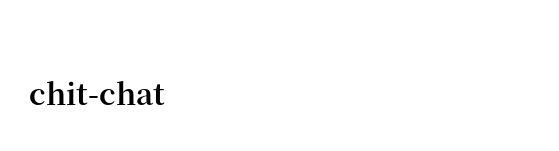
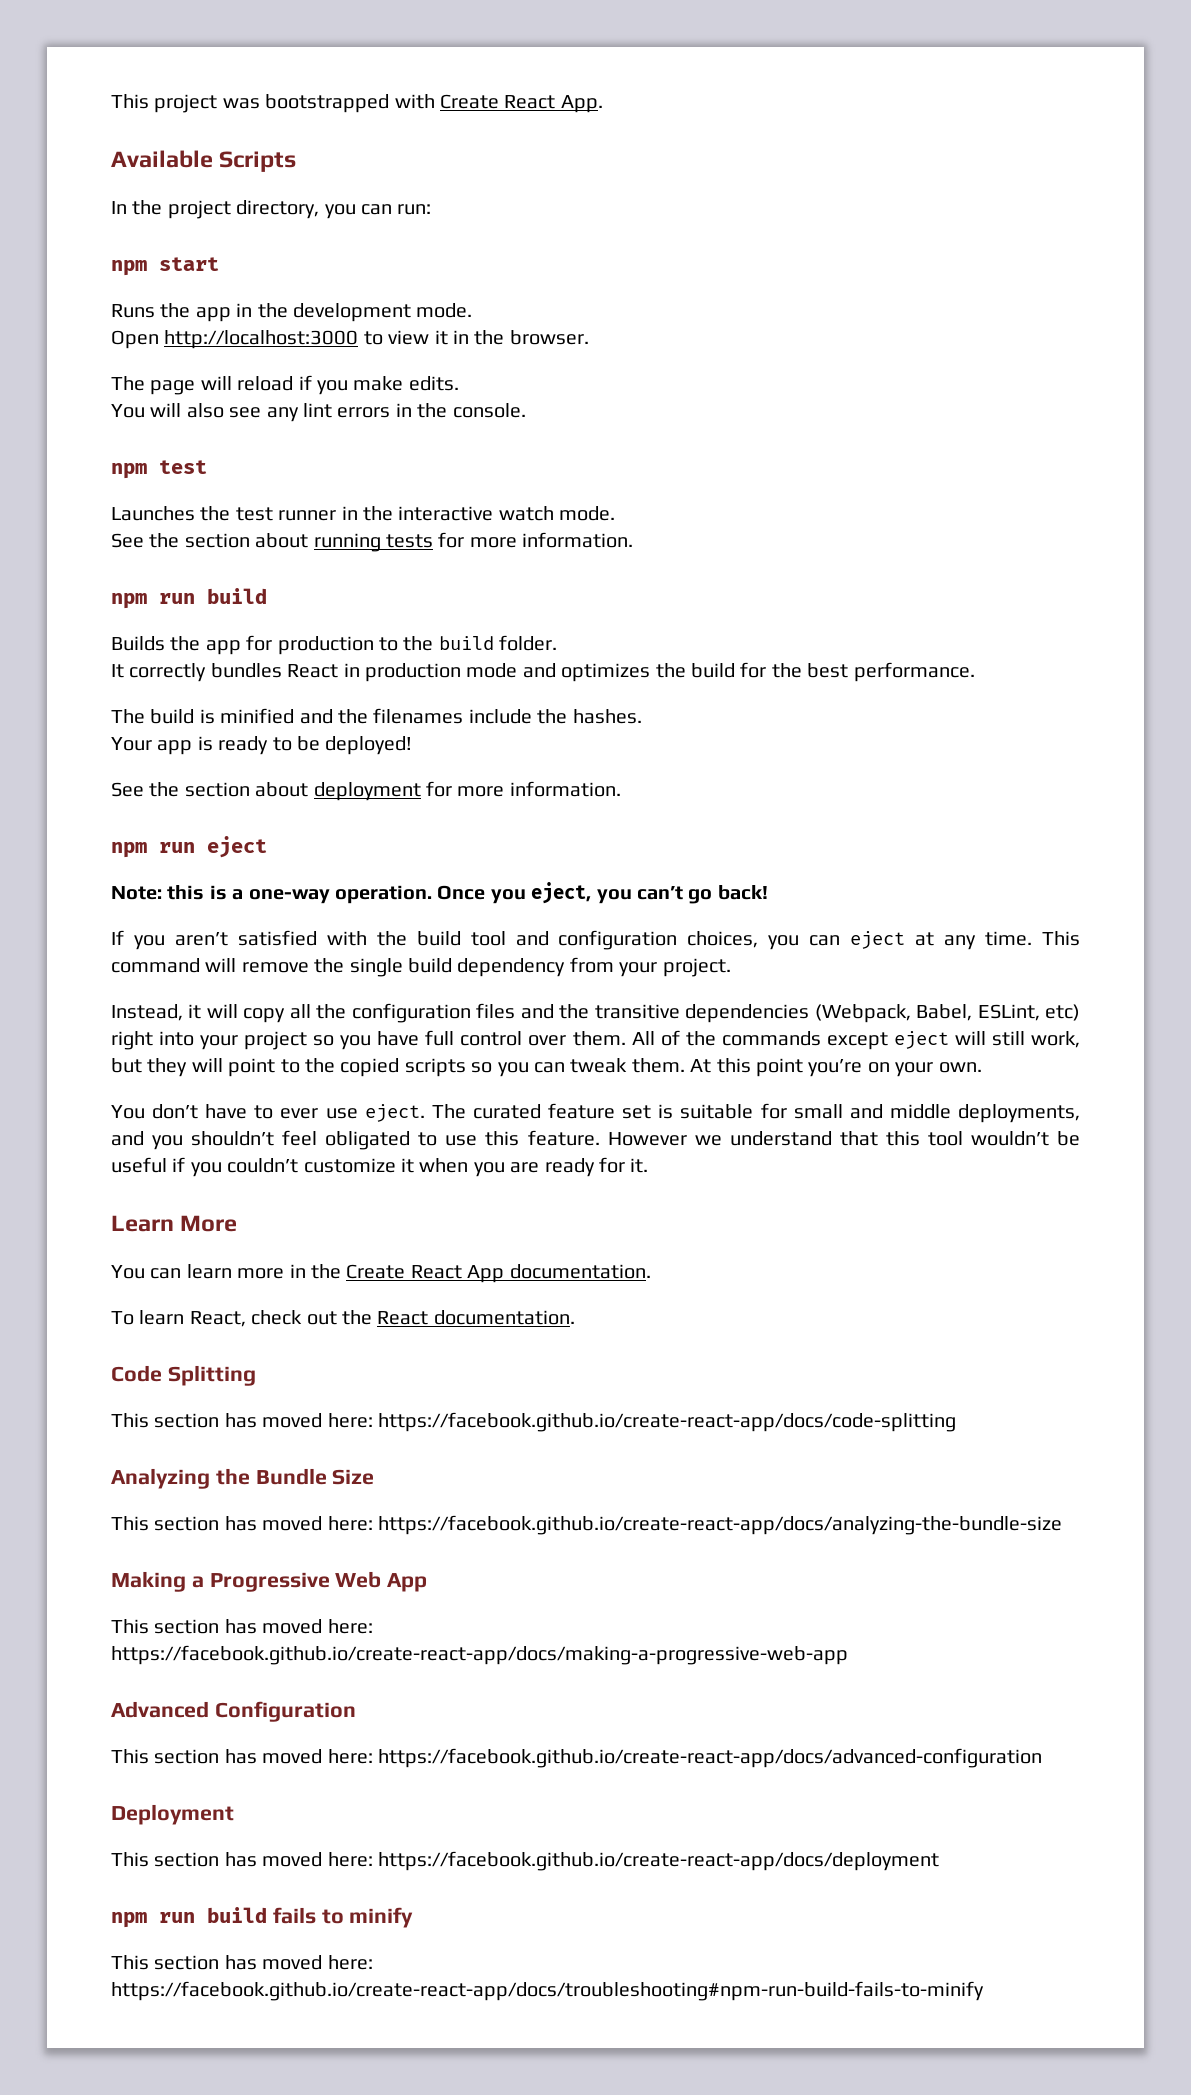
- chit-chat
+ This project was bootstrapped with Create React App.
+ Available Scripts
+ In the project directory, you can run:
+ npm start
+ Runs the app in the development mode.
+ Open http://localhost:3000 to view it in the browser.
+ The page will reload if you make edits.
+ You will also see any lint errors in the console.
+ npm test
+ Launches the test runner in the interactive watch mode.
+ See the section about running tests for more information.
+ npm run build
+ Builds the app for production to the build folder.
+ It correctly bundles React in production mode and optimizes the build for the best performance.
+ The build is minified and the filenames include the hashes.
+ Your app is ready to be deployed!
+ See the section about deployment for more information.
+ npm run eject
+ Note: this is a one-way operation. Once you eject, you can’t go back!
+ If you aren’t satisfied with the build tool and configuration choices, you can eject at any time. This command will remove the single build dependency from your project.
+ Instead, it will copy all the configuration files and the transitive dependencies (Webpack, Babel, ESLint, etc) right into your project so you have full control over them. All of the commands except eject will still work, but they will point to the copied scripts so you can tweak them. At this point you’re on your own.
+ You don’t have to ever use eject. The curated feature set is suitable for small and middle deployments, and you shouldn’t feel obligated to use this feature. However we understand that this tool wouldn’t be useful if you couldn’t customize it when you are ready for it.
+ Learn More
+ You can learn more in the Create React App documentation.
+ To learn React, check out the React documentation.
+ Code Splitting
+ This section has moved here: https://facebook.github.io/create-react-app/docs/code-splitting
+ Analyzing the Bundle Size
+ This section has moved here: https://facebook.github.io/create-react-app/docs/analyzing-the-bundle-size
+ Making a Progressive Web App
+ This section has moved here: https://facebook.github.io/create-react-app/docs/making-a-progressive-web-app
+ Advanced Configuration
+ This section has moved here: https://facebook.github.io/create-react-app/docs/advanced-configuration
+ Deployment
+ This section has moved here: https://facebook.github.io/create-react-app/docs/deployment
+ npm run build fails to minify
+ This section has moved here: https://facebook.github.io/create-react-app/docs/troubleshooting#npm-run-build-fails-to-minify

